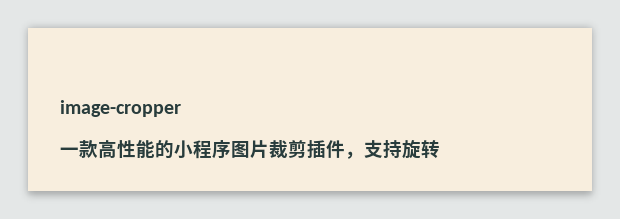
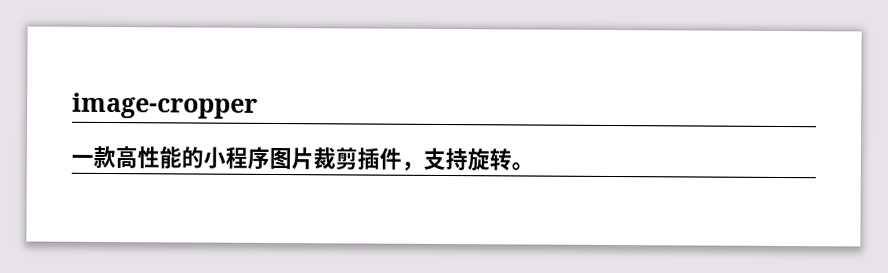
- 一款高性能的小程序图片裁剪插件，支持旋转
+ 一款高性能的小程序图片裁剪插件，支持旋转。

